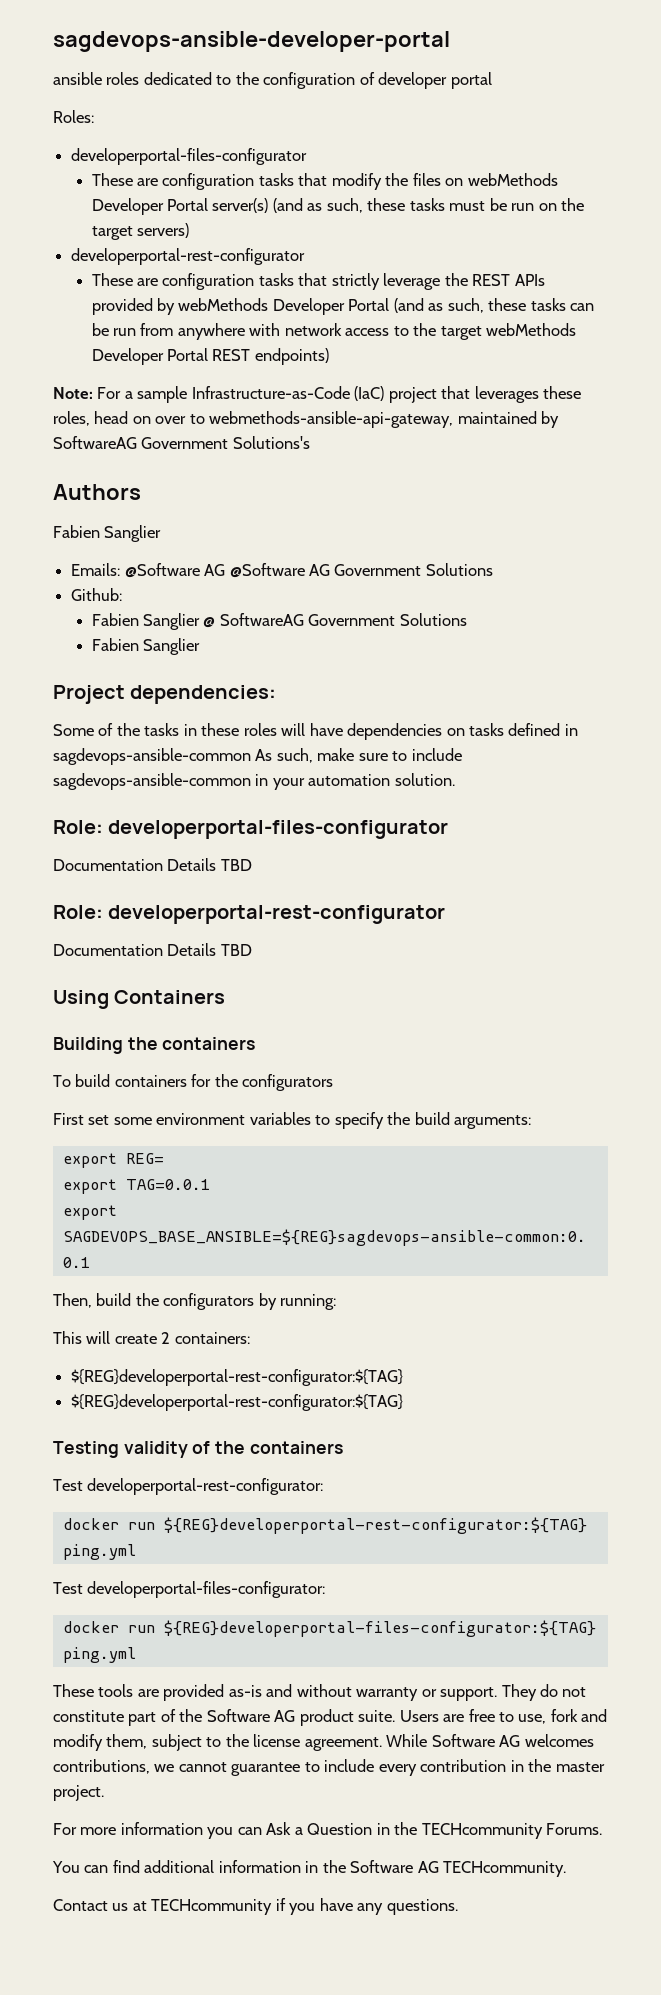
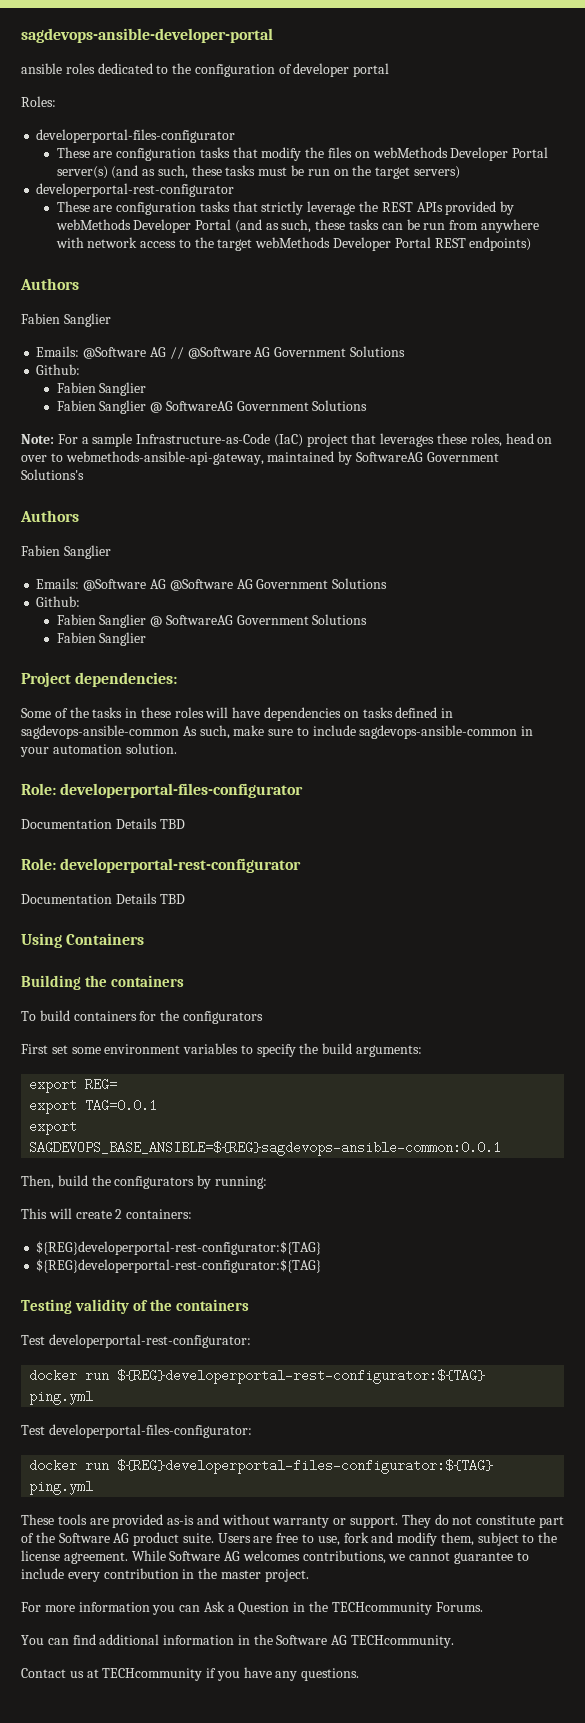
  These are configuration tasks that strictly leverage the REST APIs provided by webMethods Developer Portal (and as such, these tasks can be run from anywhere with network access to the target webMethods Developer Portal REST endpoints)
+ Authors
+ Fabien Sanglier
+ Emails: @Software AG // @Software AG Government Solutions
+ Github:
+ Fabien Sanglier
+ Fabien Sanglier @ SoftwareAG Government Solutions

